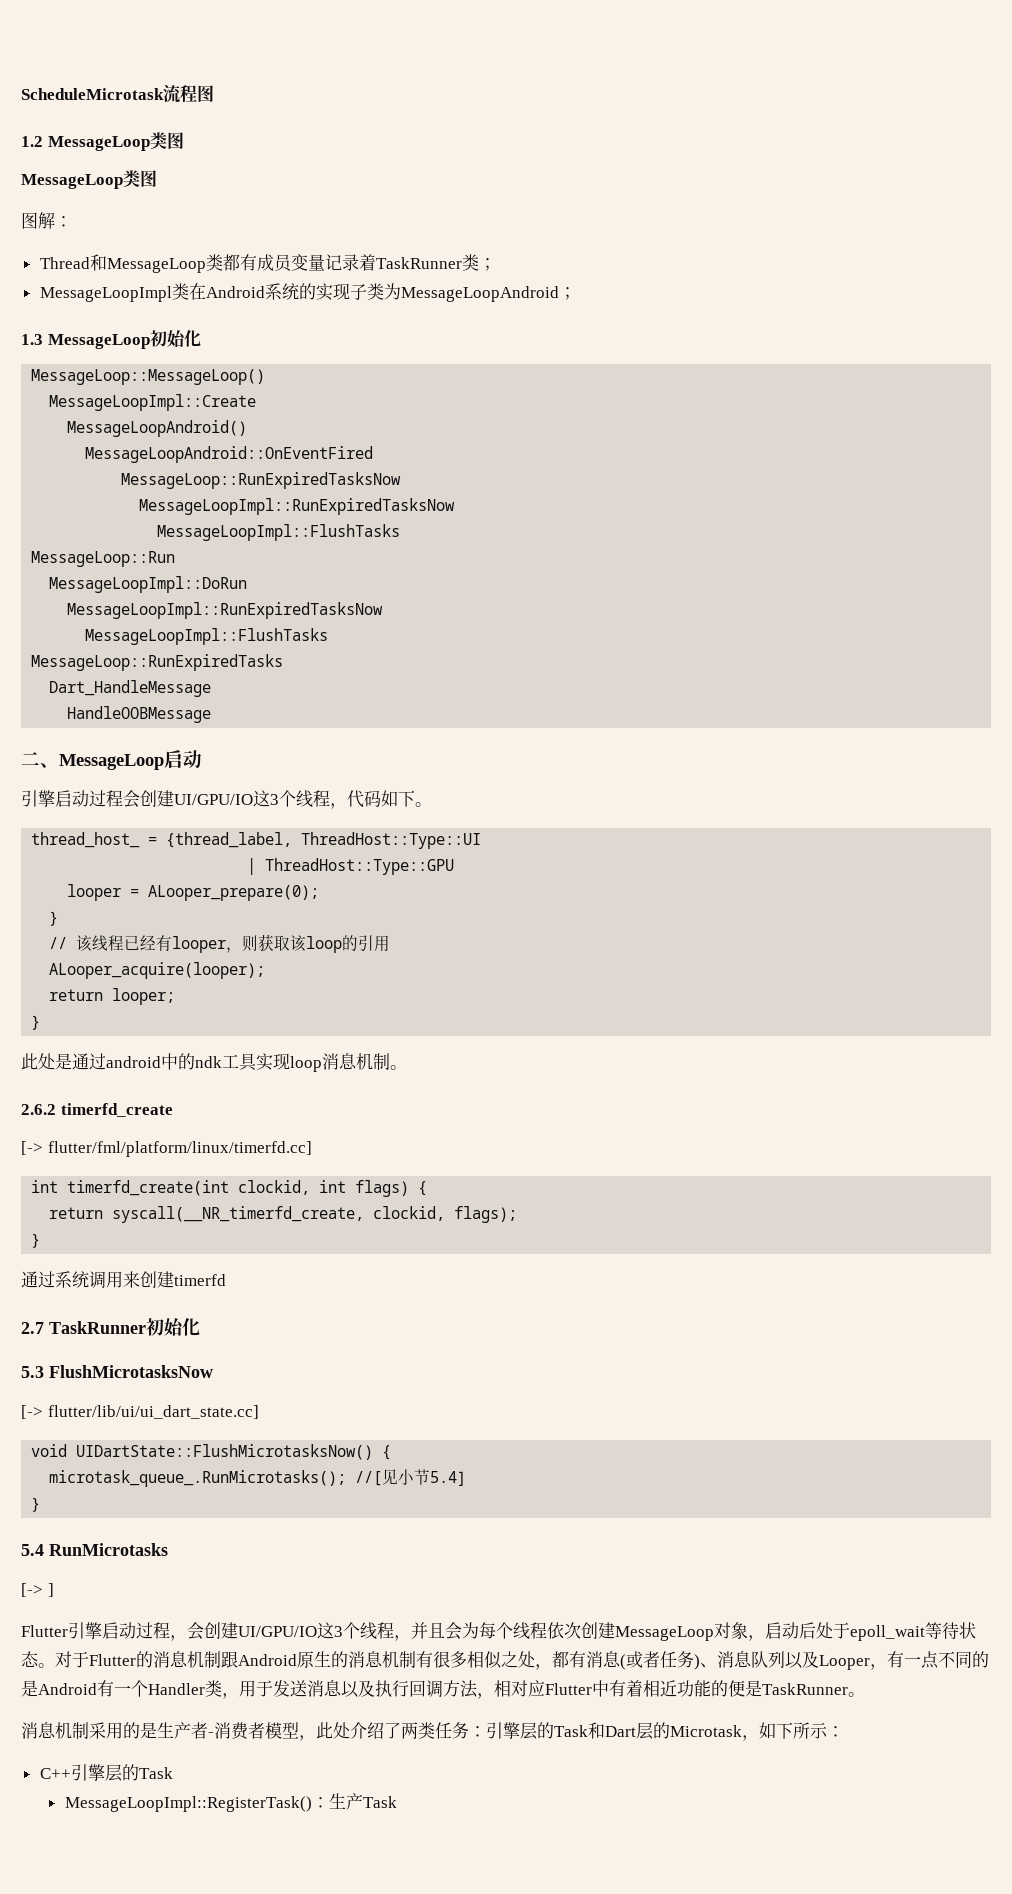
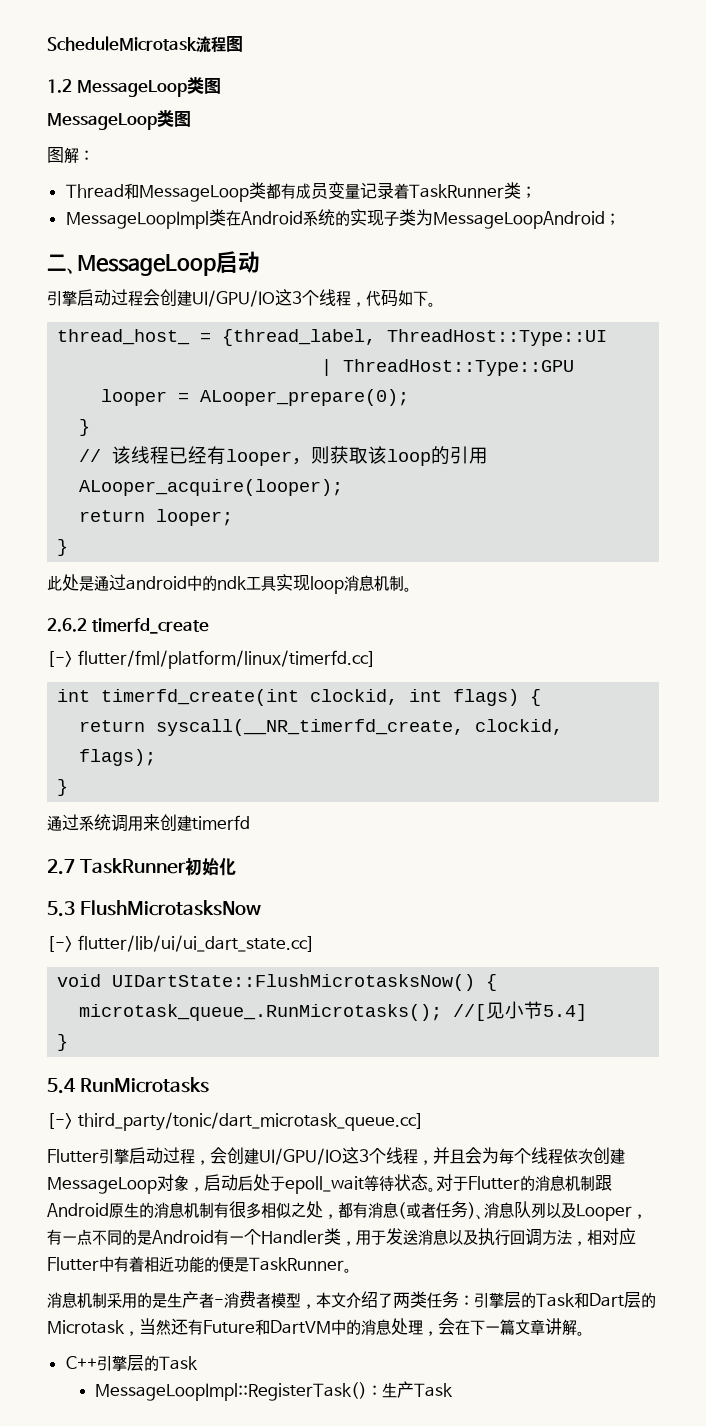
- 1.3 MessageLoop初始化
- MessageLoop::MessageLoop()
- MessageLoopImpl::Create
- MessageLoopAndroid()
- MessageLoopAndroid::OnEventFired
- MessageLoop::RunExpiredTasksNow
- MessageLoopImpl::RunExpiredTasksNow
- MessageLoopImpl::FlushTasks
- MessageLoop::Run
- MessageLoopImpl::DoRun
- MessageLoopImpl::RunExpiredTasksNow
- MessageLoopImpl::FlushTasks
- MessageLoop::RunExpiredTasks
- Dart_HandleMessage
- HandleOOBMessage
- [-> ]
+ [-> third_party/tonic/dart_microtask_queue.cc]
- 消息机制采用的是生产者-消费者模型，此处介绍了两类任务：引擎层的Task和Dart层的Microtask，如下所示：
+ 消息机制采用的是生产者-消费者模型，本文介绍了两类任务：引擎层的Task和Dart层的Microtask，当然还有Future和DartVM中的消息处理，会在下一篇文章讲解。

